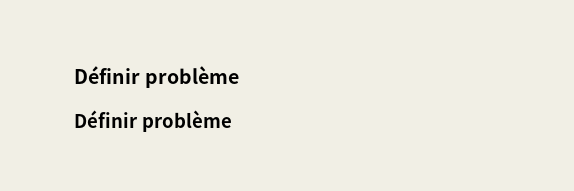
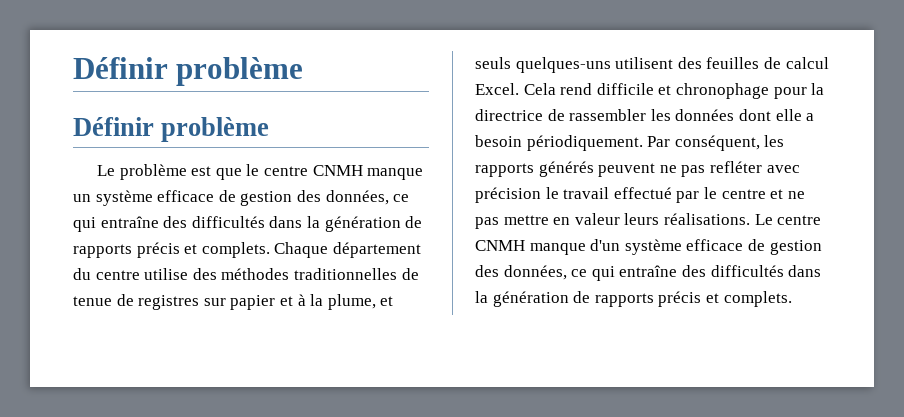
+ Le problème est que le centre CNMH manque un système efficace de gestion des données, ce qui entraîne des difficultés dans la génération de rapports précis et complets. Chaque département du centre utilise des méthodes traditionnelles de tenue de registres sur papier et à la plume, et seuls quelques-uns utilisent des feuilles de calcul Excel. Cela rend difficile et chronophage pour la directrice de rassembler les données dont elle a besoin périodiquement. Par conséquent, les rapports générés peuvent ne pas refléter avec précision le travail effectué par le centre et ne pas mettre en valeur leurs réalisations. Le centre CNMH manque d'un système efficace de gestion des données, ce qui entraîne des difficultés dans la génération de rapports précis et complets.

